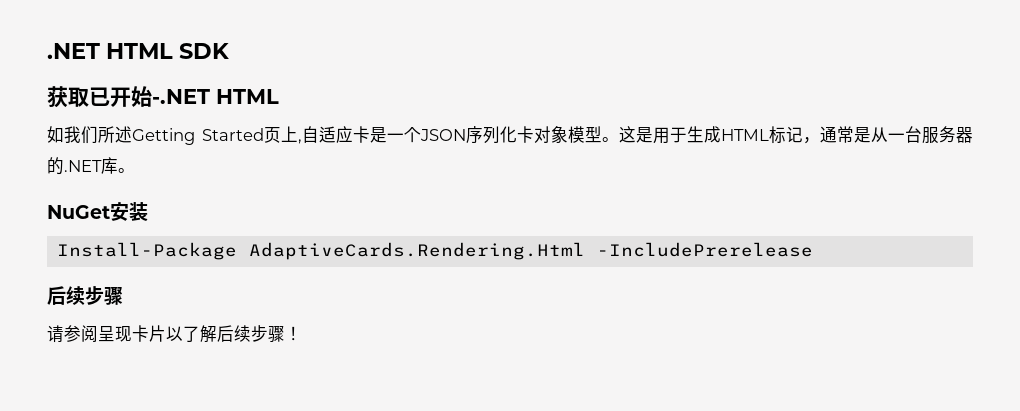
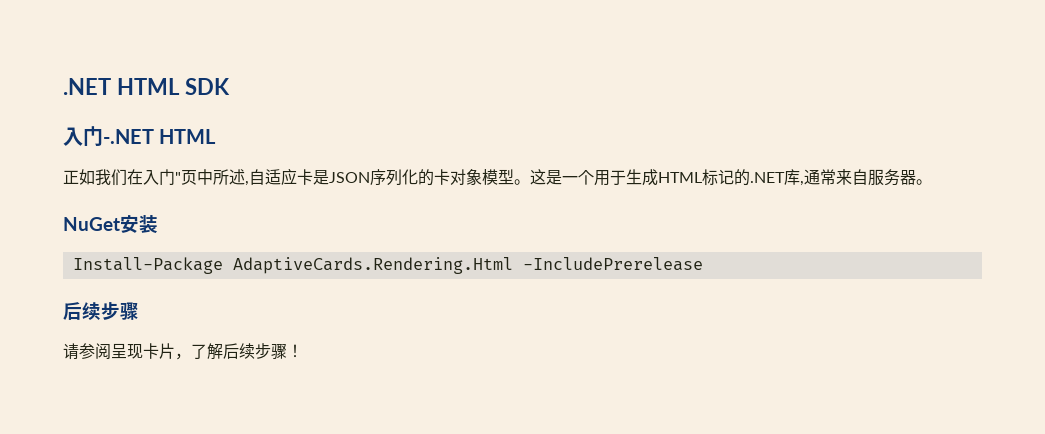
- 获取已开始-.NET HTML
+ 入门-.NET HTML
- 如我们所述Getting Started页上,自适应卡是一个JSON序列化卡对象模型。
+ 正如我们在入门"页中所述,自适应卡是JSON序列化的卡对象模型。
- 这是用于生成HTML标记，通常是从一台服务器的.NET库。
+ 这是一个用于生成HTML标记的.NET库,通常来自服务器。
- 请参阅呈现卡片以了解后续步骤！
+ 请参阅呈现卡片，了解后续步骤！

